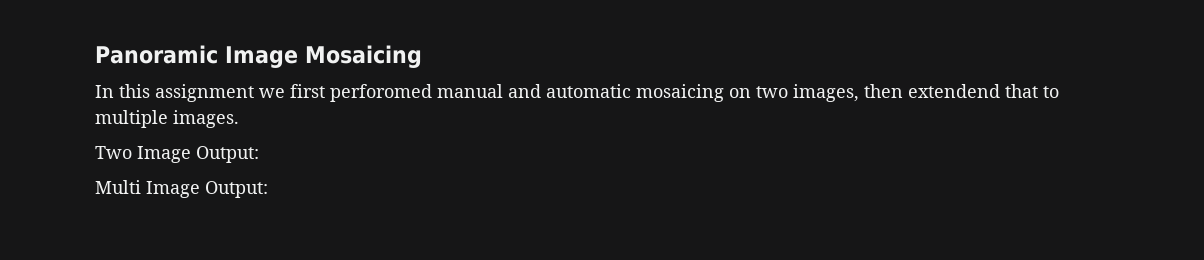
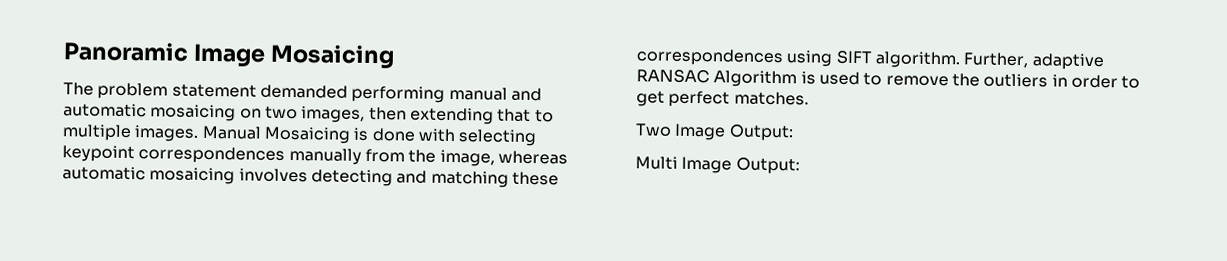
- In this assignment we first perforomed manual and automatic mosaicing on two images, then extendend that to multiple images.
+ The problem statement demanded performing manual and automatic mosaicing on two images, then extending that to multiple images. Manual Mosaicing is done with selecting keypoint correspondences manually from the image, whereas automatic mosaicing involves detecting and matching these correspondences using SIFT algorithm. Further, adaptive RANSAC Algorithm is used to remove the outliers in order to get perfect matches.

